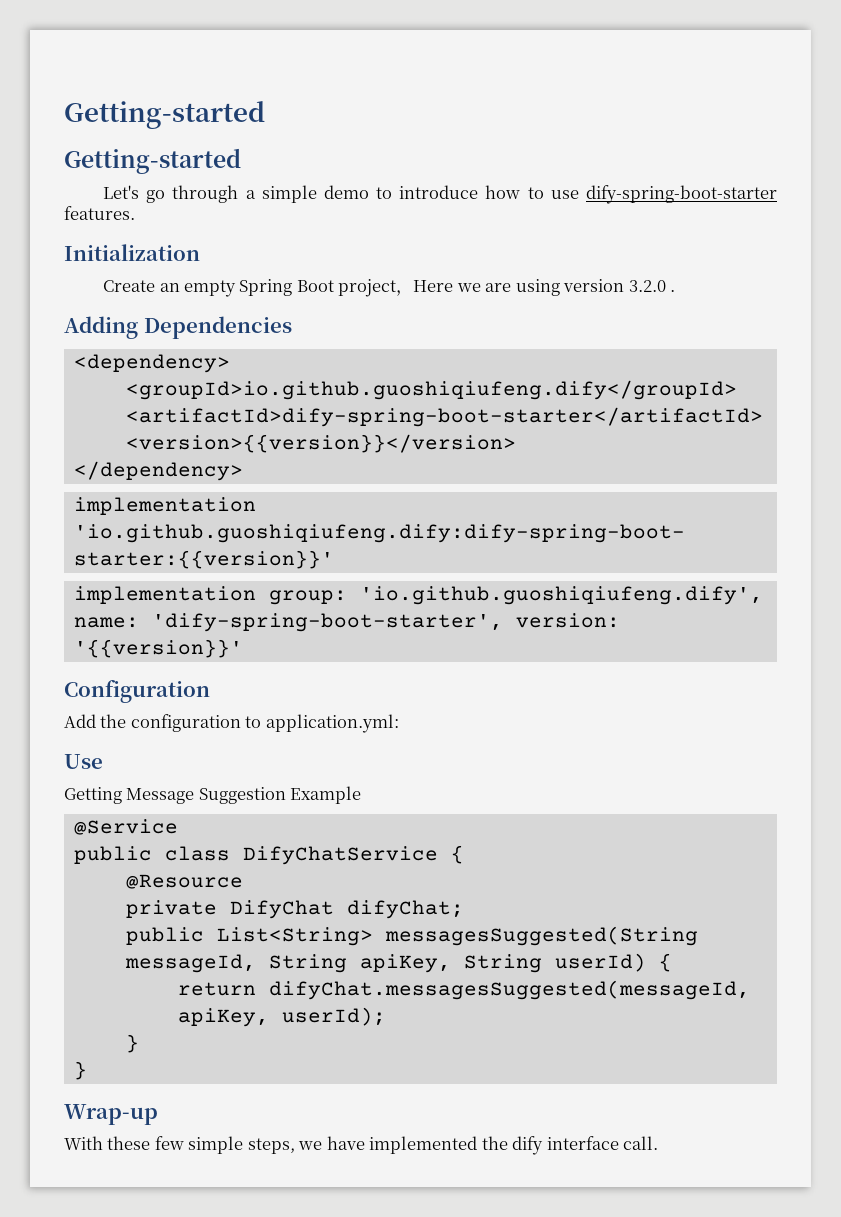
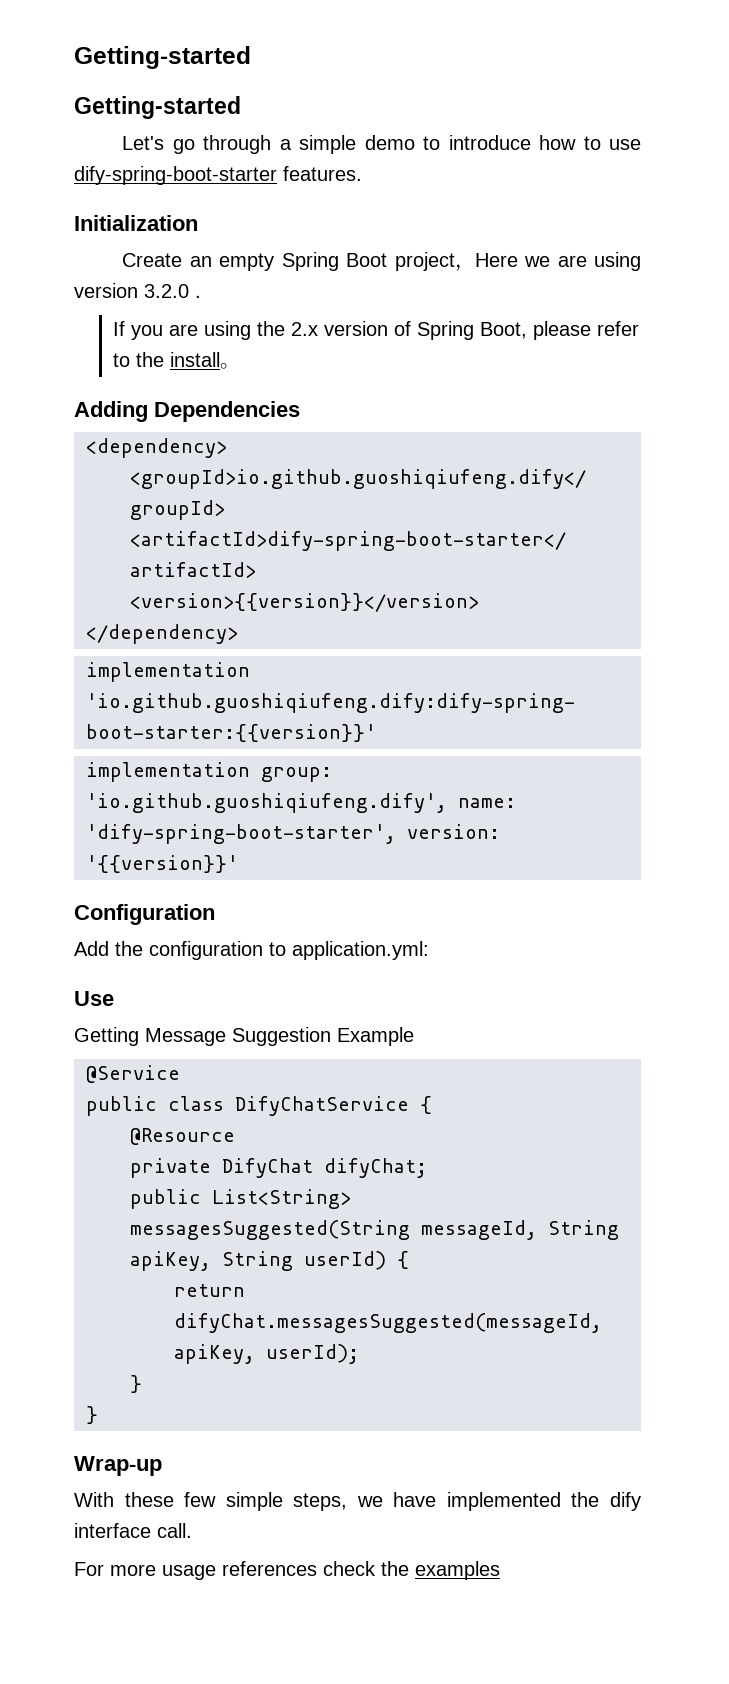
+ If you are using the 2.x version of Spring Boot, please refer to the install。
+ For more usage references check the examples

